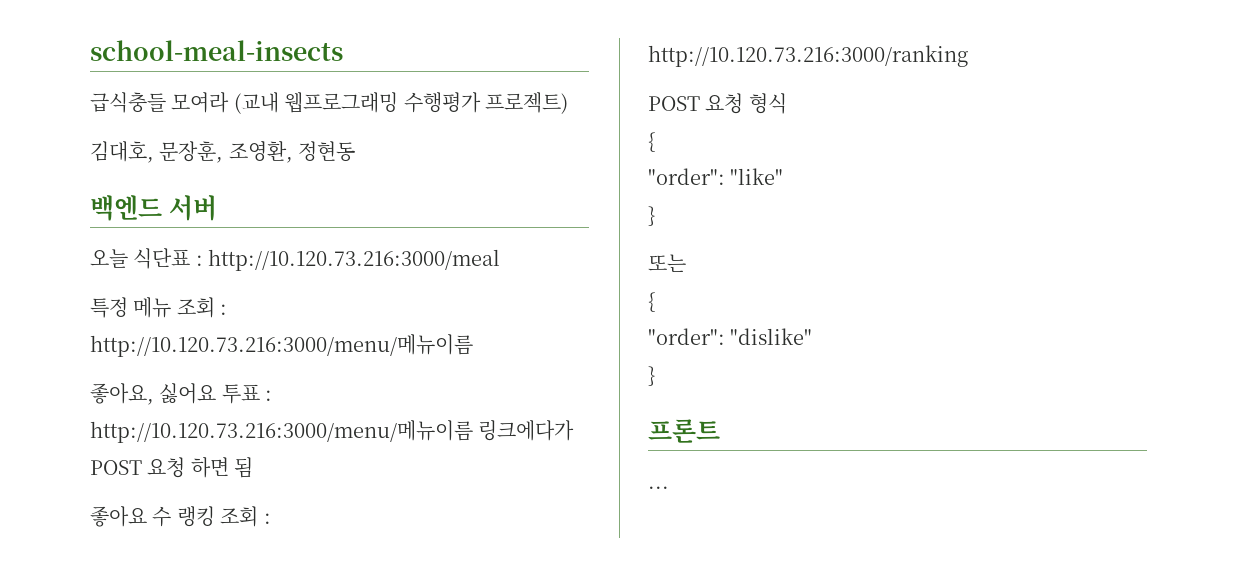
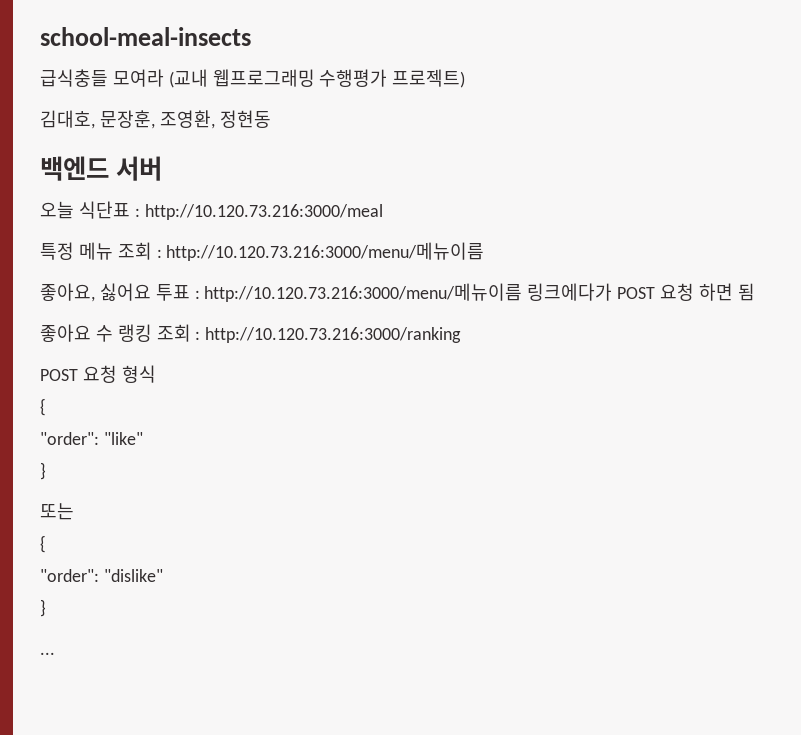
- 프론트

